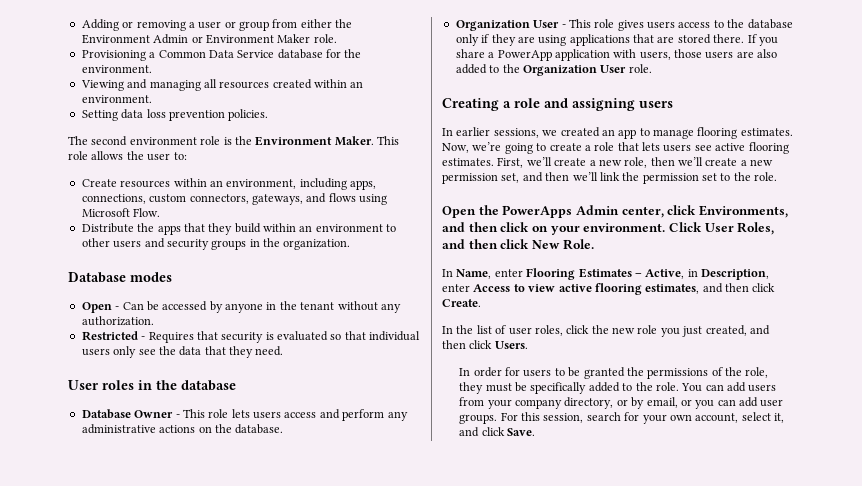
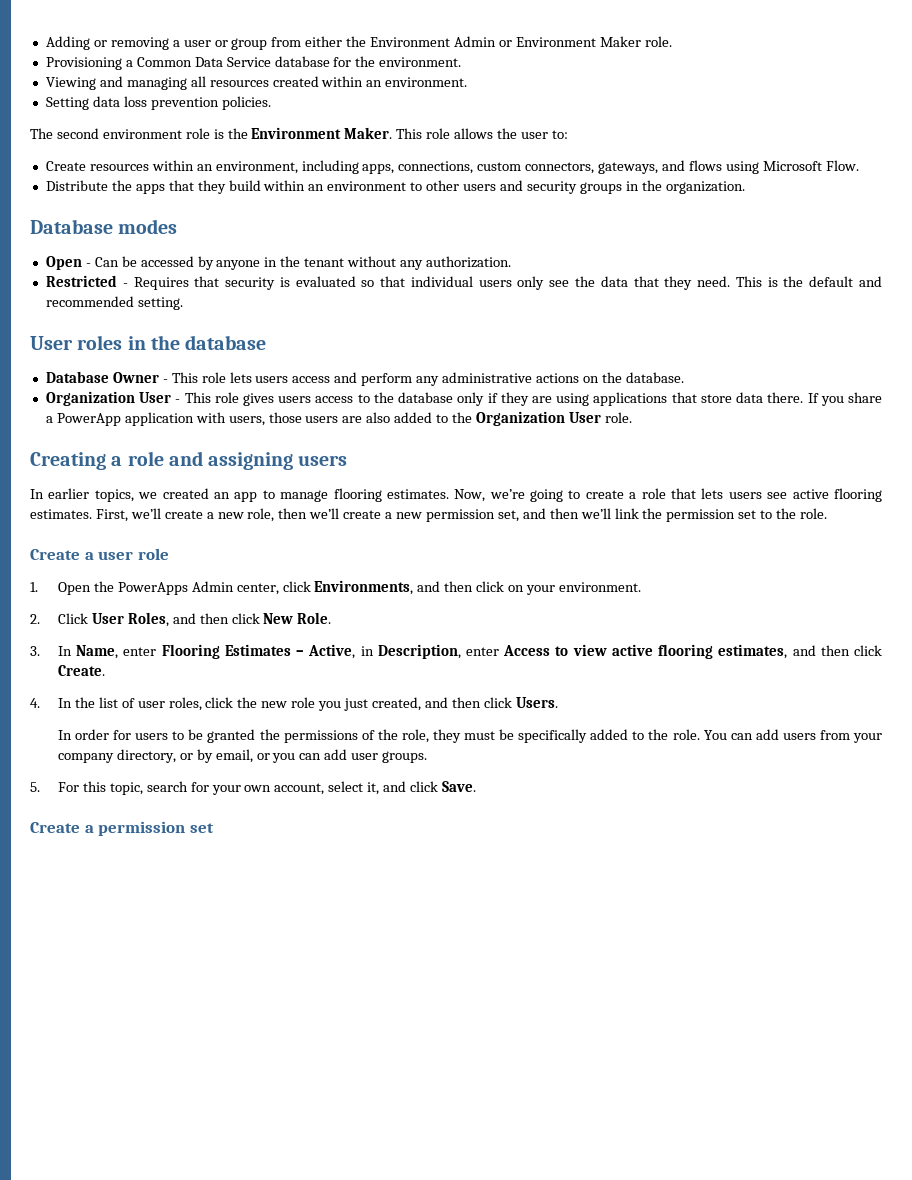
+ This is the default and recommended setting.
- Organization User - This role gives users access to the database only if they are using applications that are stored there.
+ Organization User - This role gives users access to the database only if they are using applications that store data there.
- In earlier sessions, we created an app to manage flooring estimates.
+ In earlier topics, we created an app to manage flooring estimates.
- Open the PowerApps Admin center, click Environments, and then click on your environment. Click User Roles, and then click New Role.
+ Create a user role
+ 1. Open the PowerApps Admin center, click Environments, and then click on your environment.
+ 2. Click User Roles, and then click New Role.
- In Name, enter Flooring Estimates – Active, in Description, enter Access to view active flooring estimates, and then click Create.
+ 3. In Name, enter Flooring Estimates – Active, in Description, enter Access to view active flooring estimates, and then click Create.
- In the list of user roles, click the new role you just created, and then click Users.
+ 4. In the list of user roles, click the new role you just created, and then click Users.
- You can add users from your company directory, or by email, or you can add user groups. For this session, search for your own account, select it, and click Save.
+ You can add users from your company directory, or by email, or you can add user groups.
+ 5. For this topic, search for your own account, select it, and click Save.
+ Create a permission set

